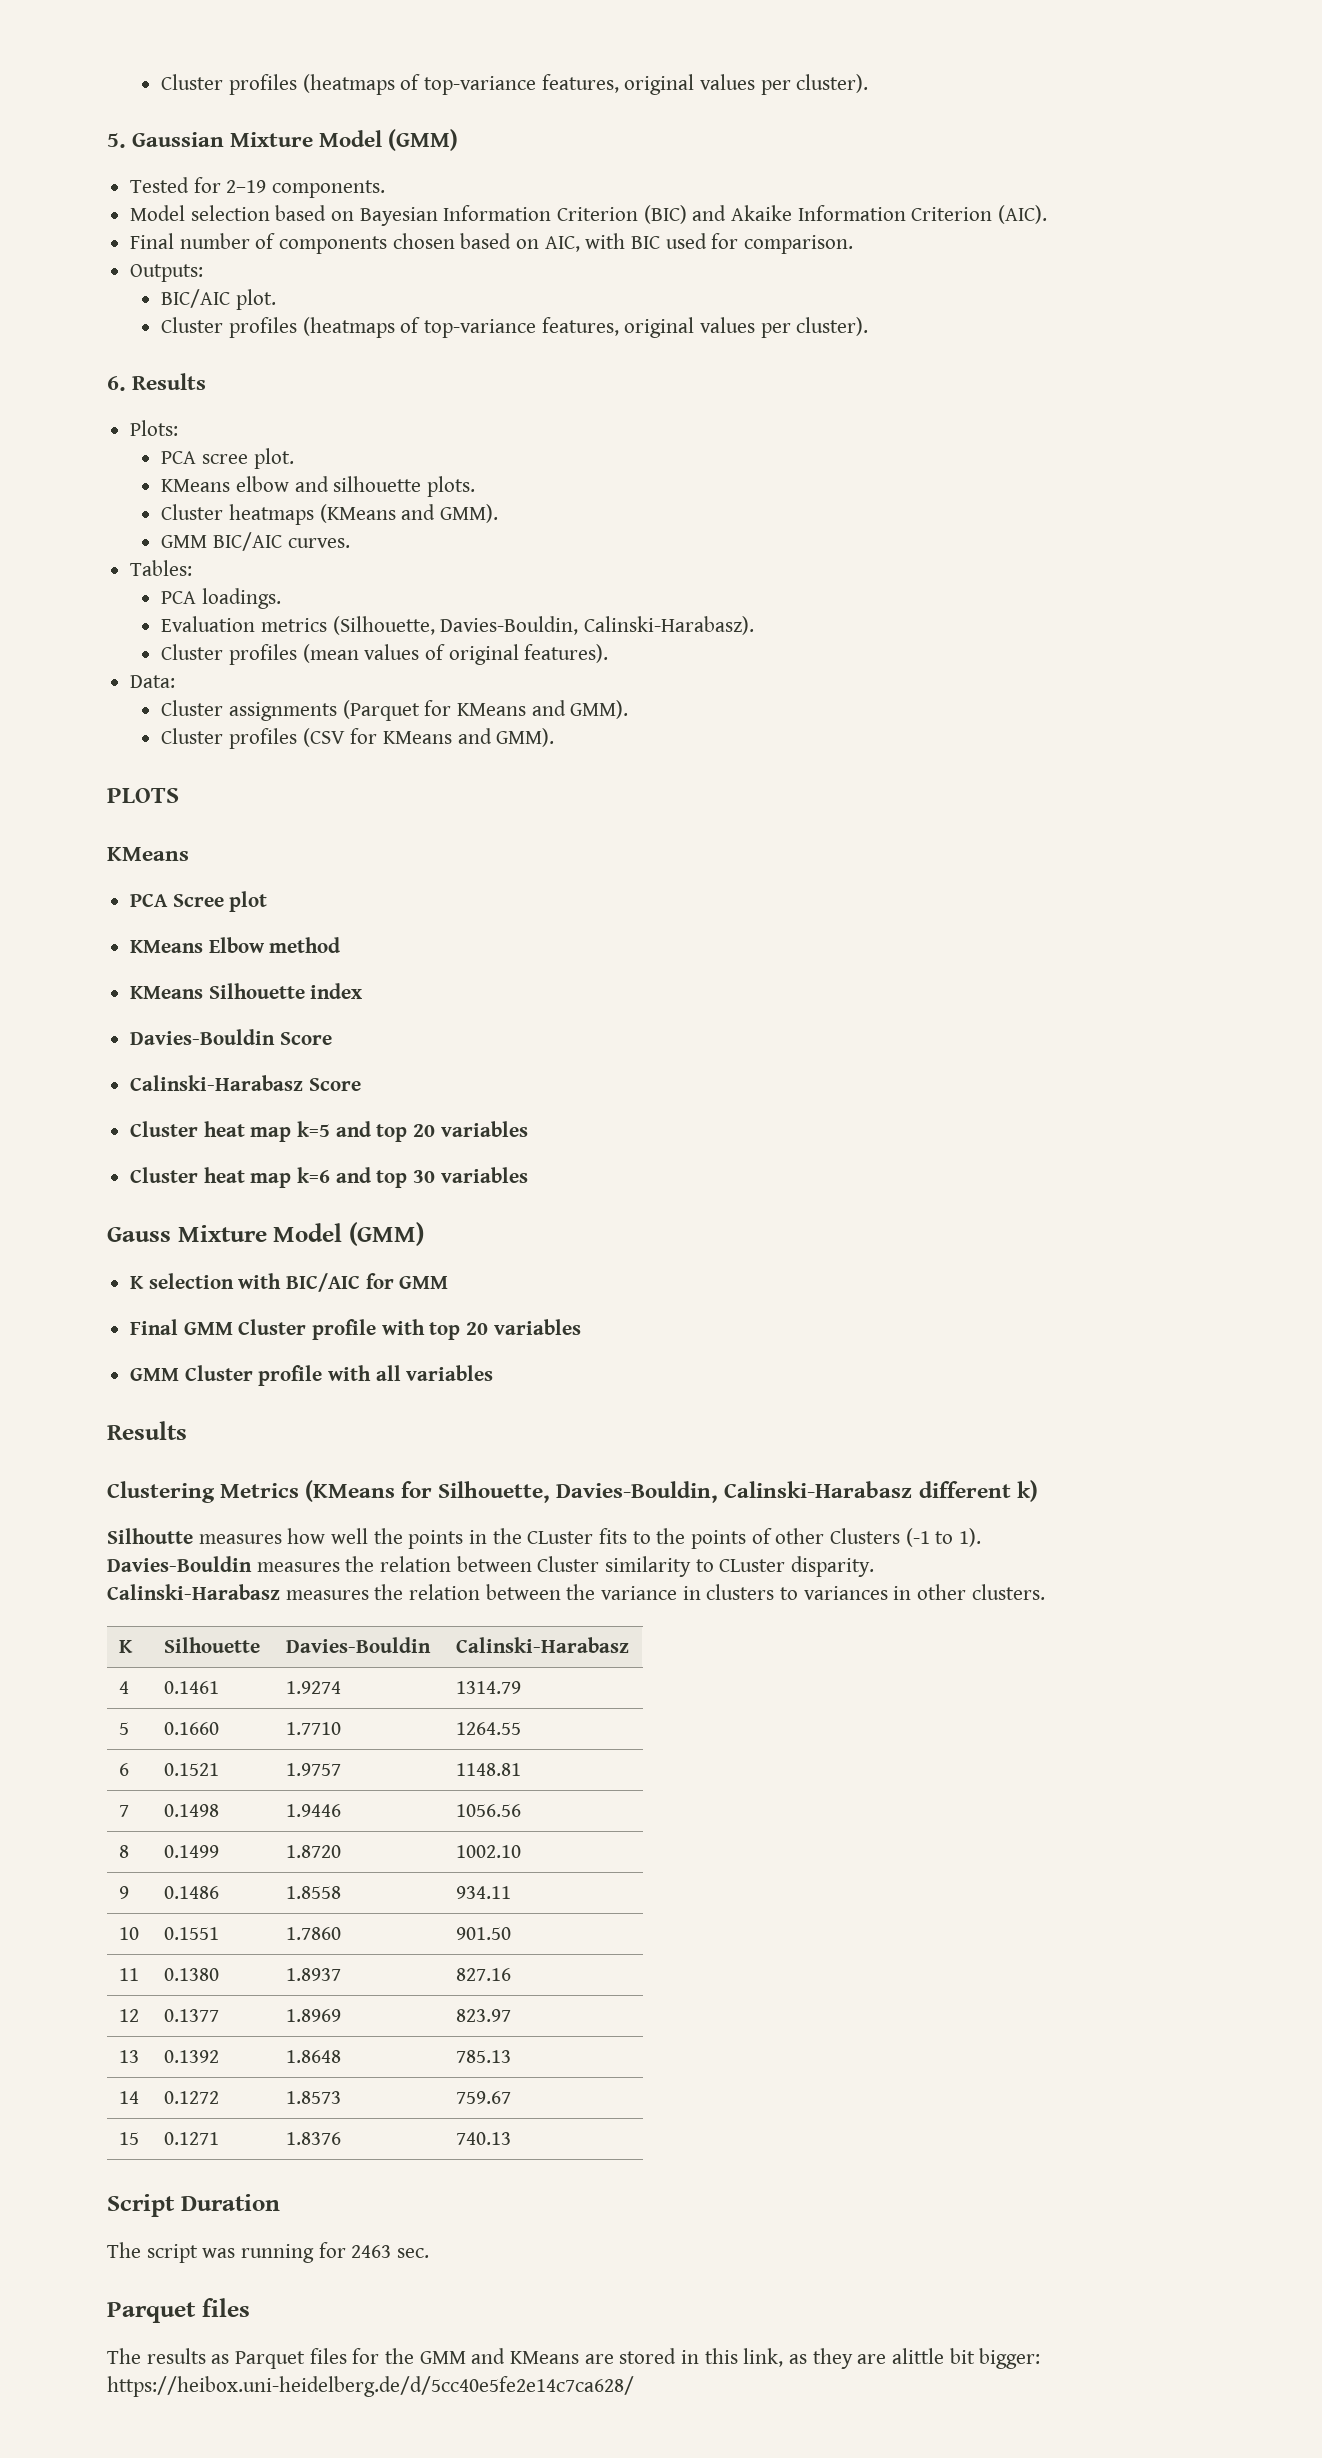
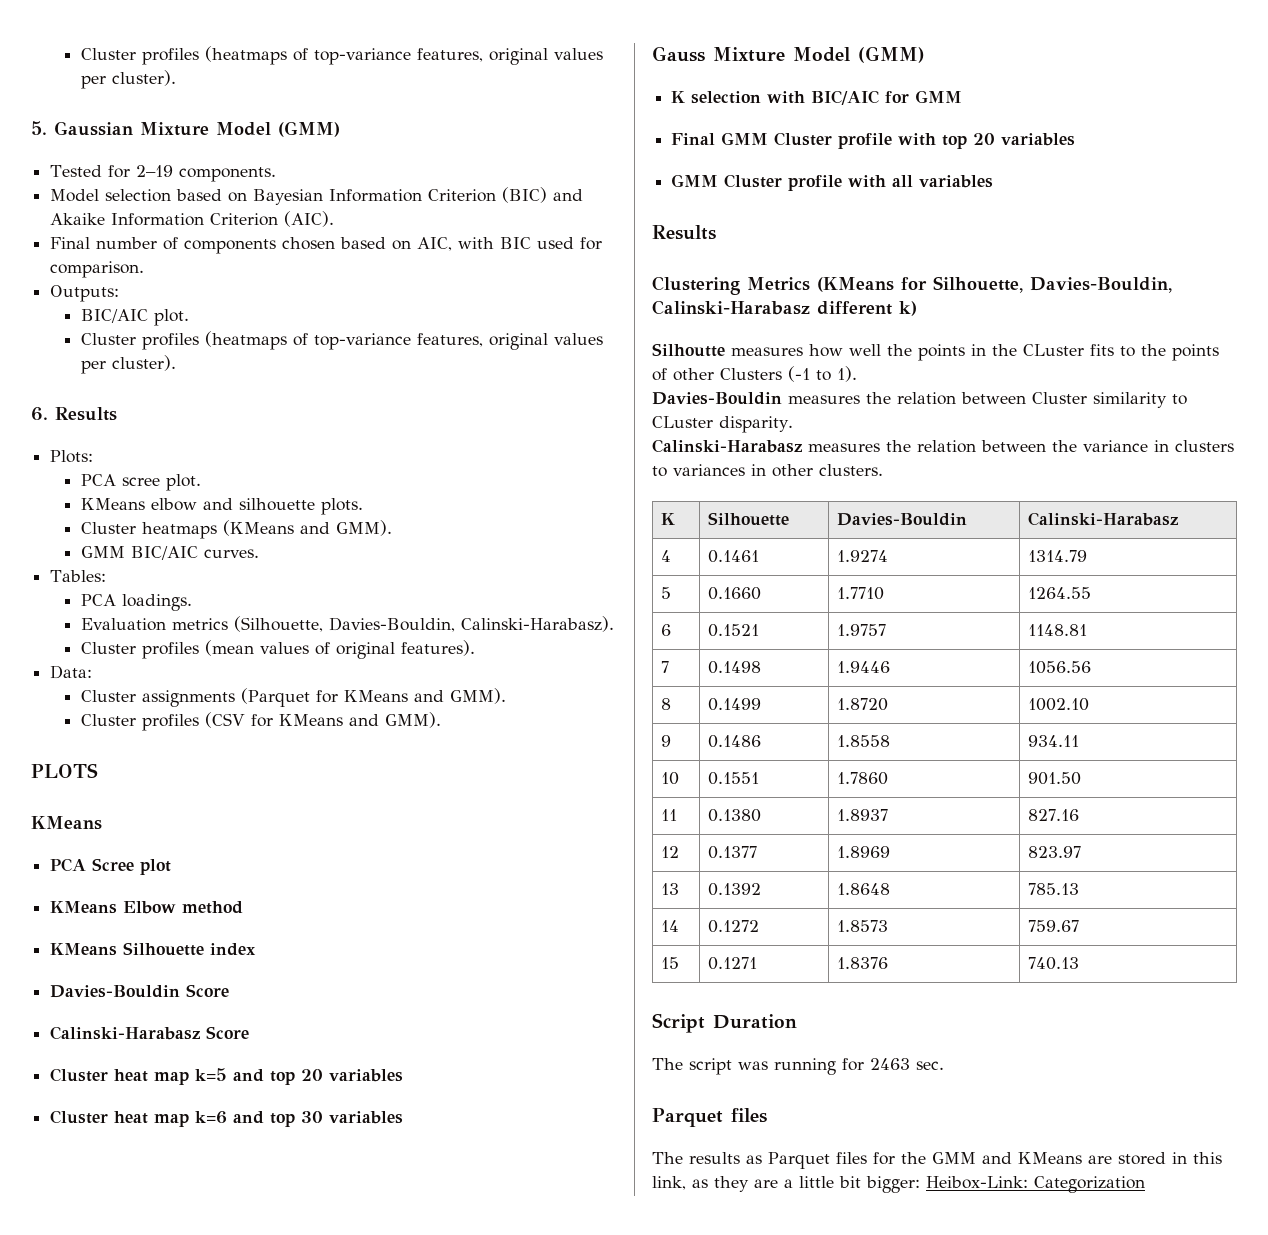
- The results as Parquet files for the GMM and KMeans are stored in this link, as they are alittle bit bigger: https://heibox.uni-heidelberg.de/d/5cc40e5fe2e14c7ca628/
+ The results as Parquet files for the GMM and KMeans are stored in this link, as they are a little bit bigger: Heibox-Link: Categorization

